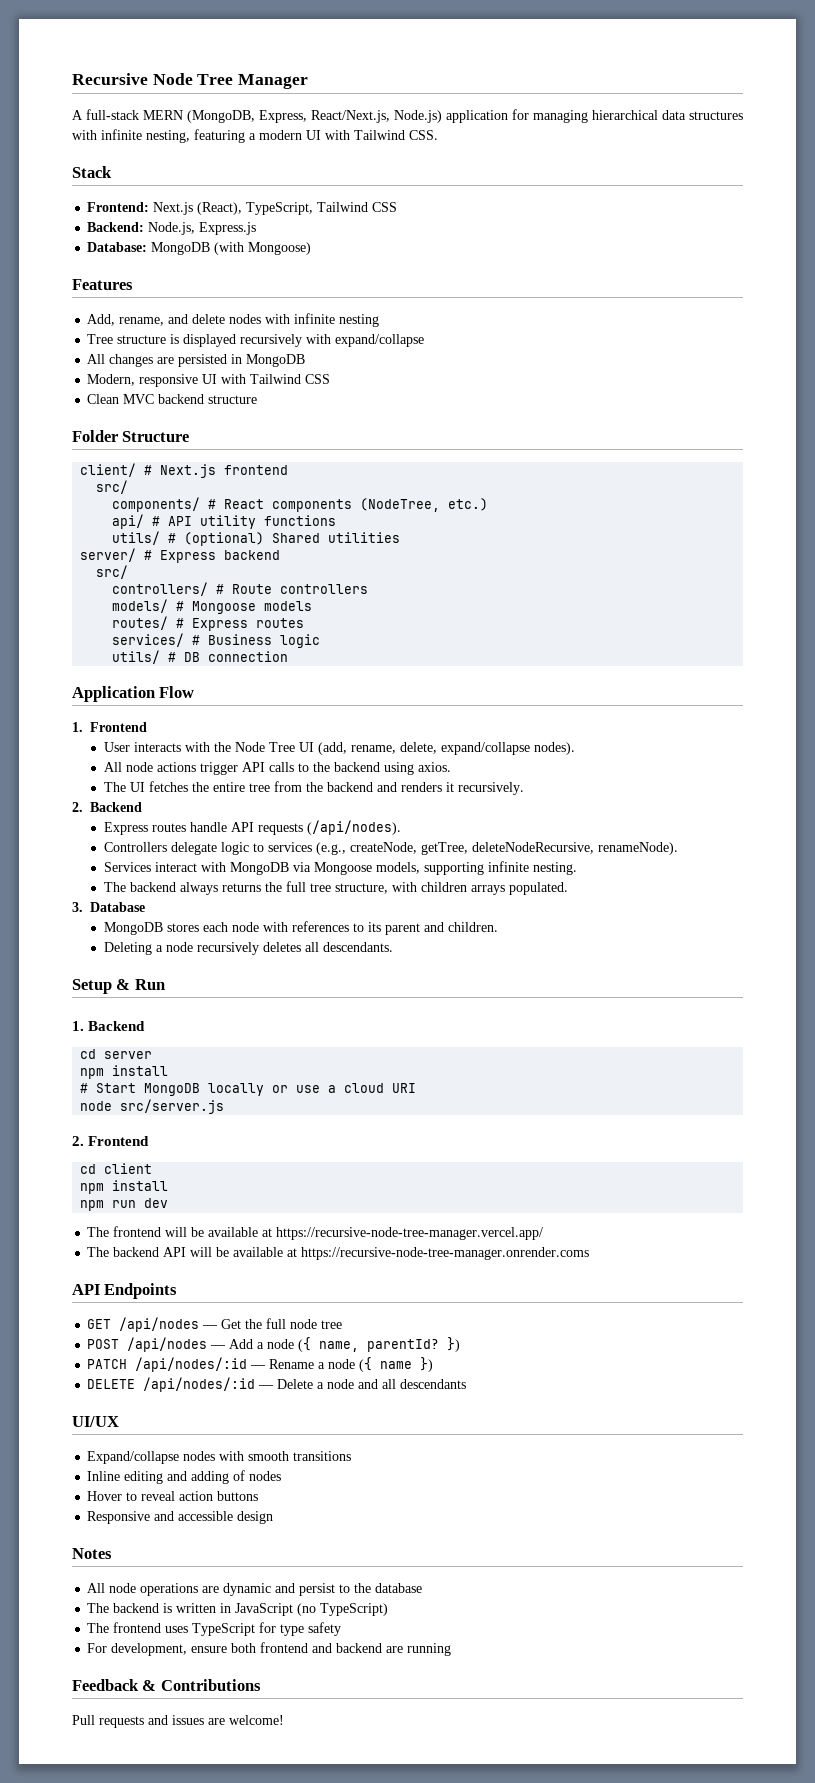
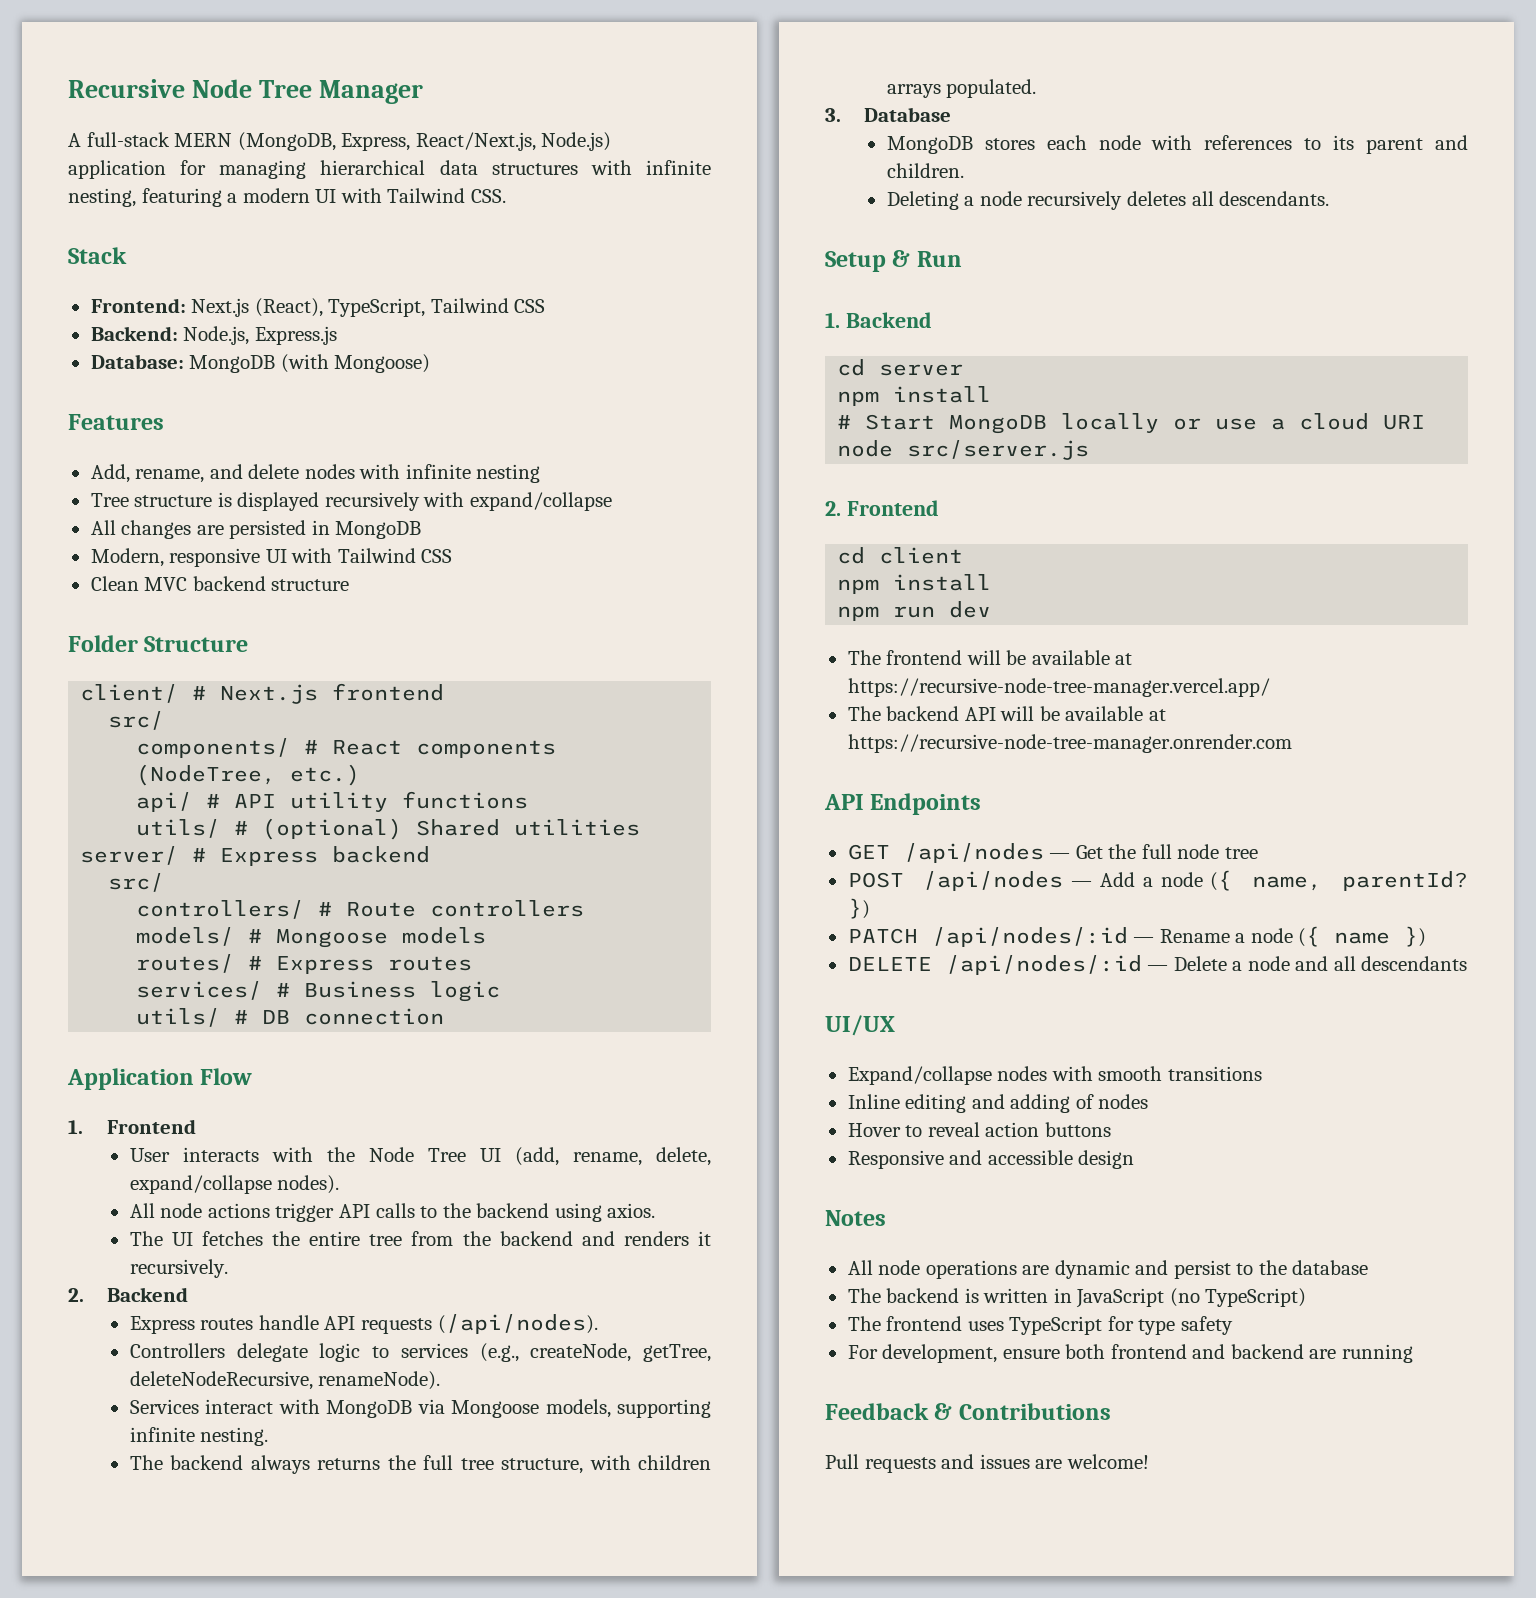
- The backend API will be available at https://recursive-node-tree-manager.onrender.coms
+ The backend API will be available at https://recursive-node-tree-manager.onrender.com

